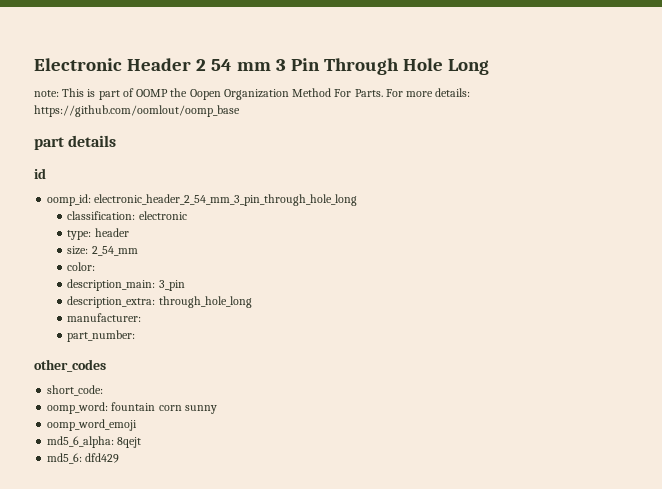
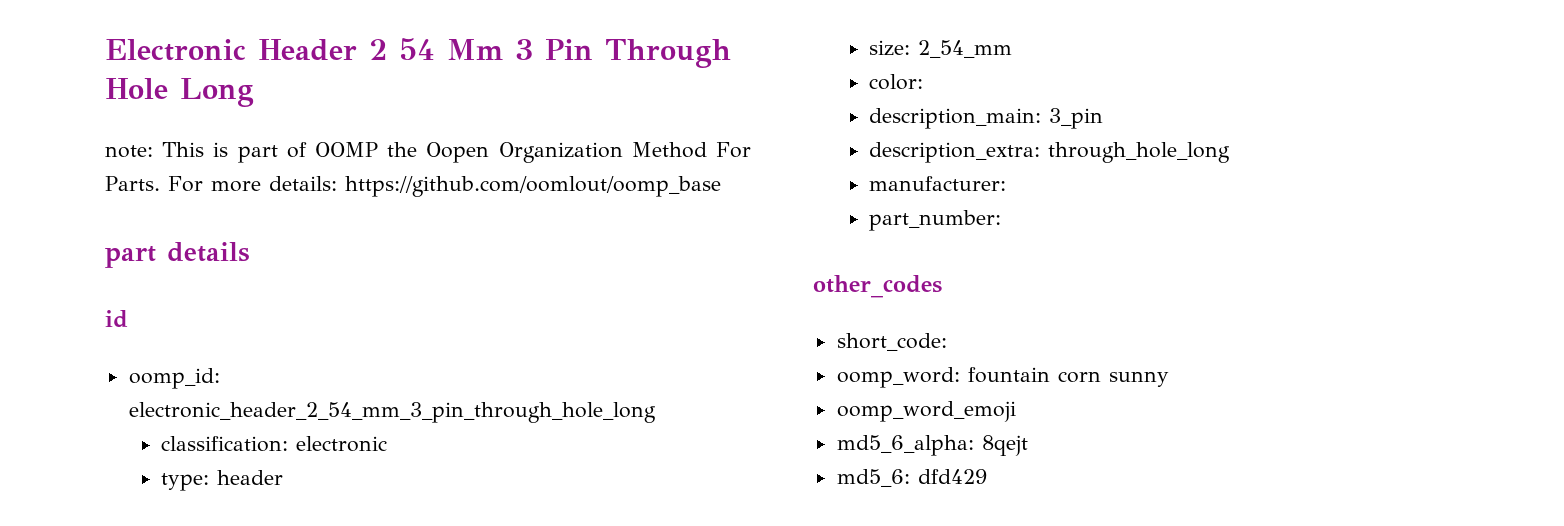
- Electronic Header 2 54 mm 3 Pin Through Hole Long
+ Electronic Header 2 54 Mm 3 Pin Through Hole Long

